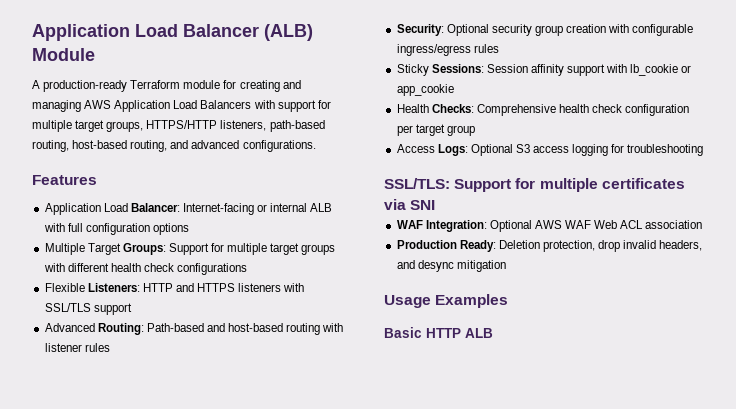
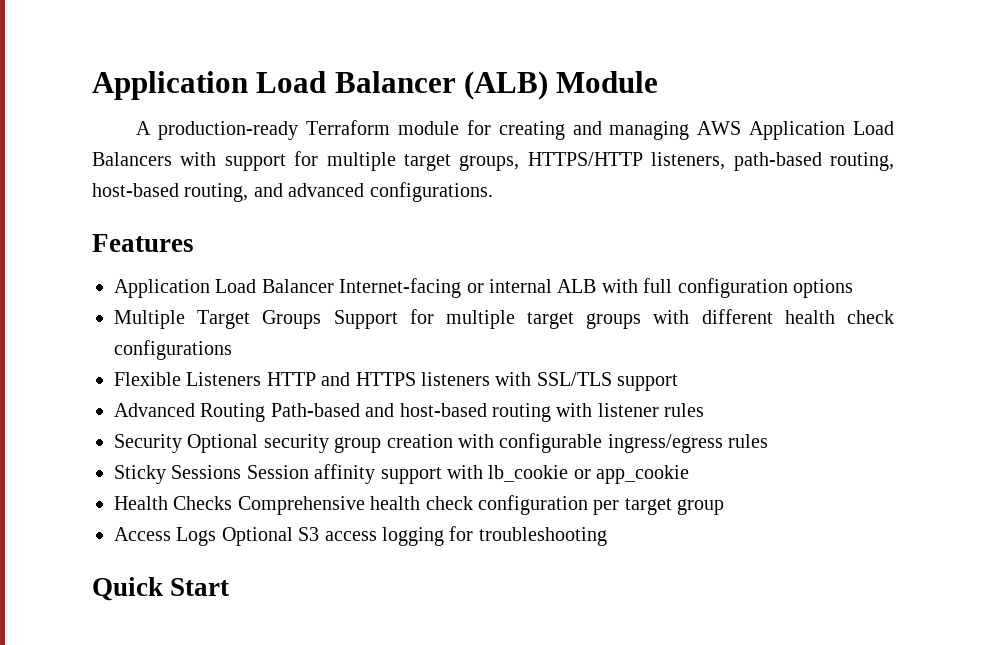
- Application Load Balancer: Internet-facing or internal ALB with full configuration options
+ Application Load Balancer Internet-facing or internal ALB with full configuration options
- Multiple Target Groups: Support for multiple target groups with different health check configurations
+ Multiple Target Groups Support for multiple target groups with different health check configurations
- Flexible Listeners: HTTP and HTTPS listeners with SSL/TLS support
+ Flexible Listeners HTTP and HTTPS listeners with SSL/TLS support
- Advanced Routing: Path-based and host-based routing with listener rules
+ Advanced Routing Path-based and host-based routing with listener rules
- Security: Optional security group creation with configurable ingress/egress rules
+ Security Optional security group creation with configurable ingress/egress rules
- Sticky Sessions: Session affinity support with lb_cookie or app_cookie
+ Sticky Sessions Session affinity support with lb_cookie or app_cookie
- Health Checks: Comprehensive health check configuration per target group
+ Health Checks Comprehensive health check configuration per target group
- Access Logs: Optional S3 access logging for troubleshooting
+ Access Logs Optional S3 access logging for troubleshooting
- SSL/TLS: Support for multiple certificates via SNI
- WAF Integration: Optional AWS WAF Web ACL association
- Production Ready: Deletion protection, drop invalid headers, and desync mitigation
- Usage Examples
- Basic HTTP ALB
+ Quick Start

